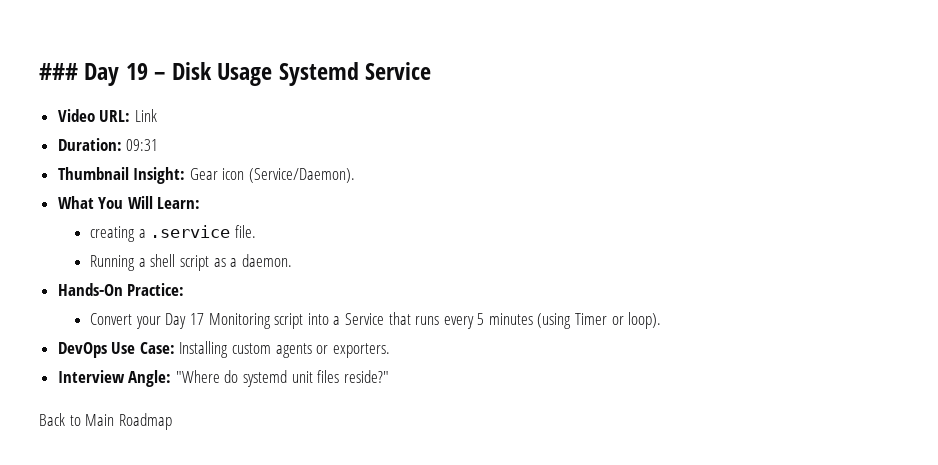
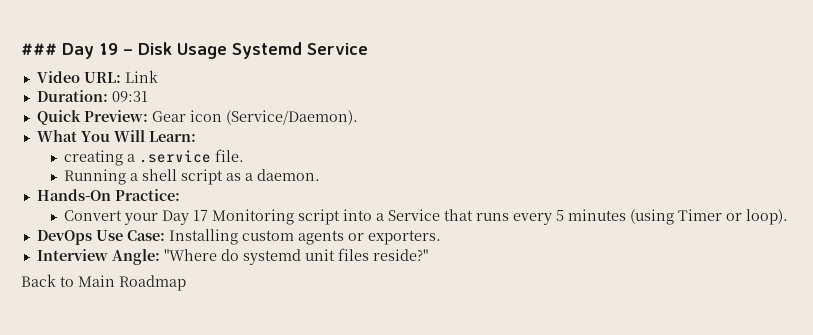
- Thumbnail Insight: Gear icon (Service/Daemon).
+ Quick Preview: Gear icon (Service/Daemon).

